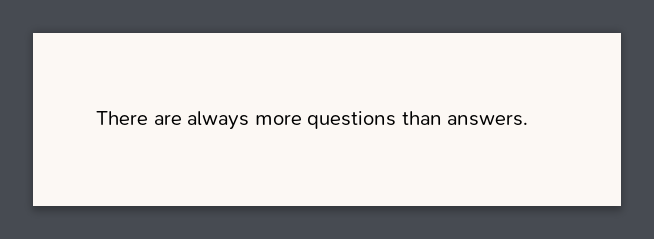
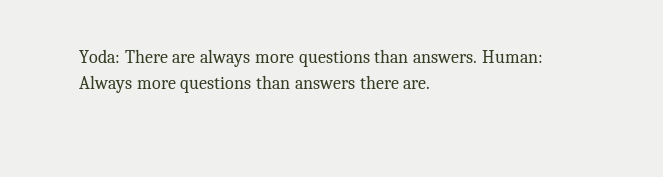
- There are always more questions than answers.
+ Yoda: There are always more questions than answers.
+ Human: Always more questions than answers there are.

